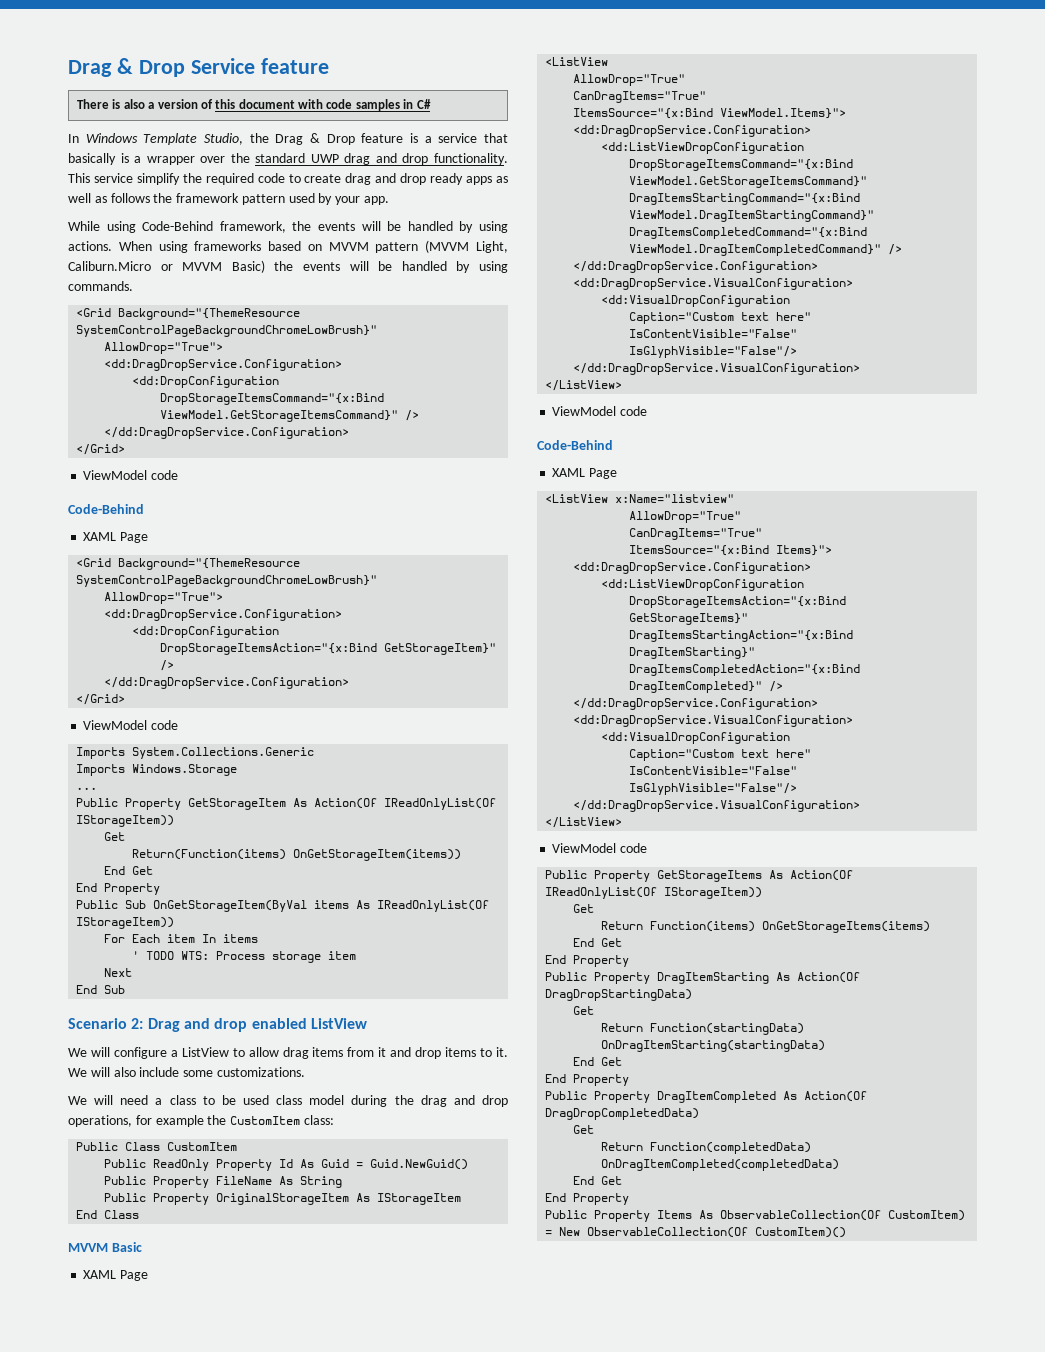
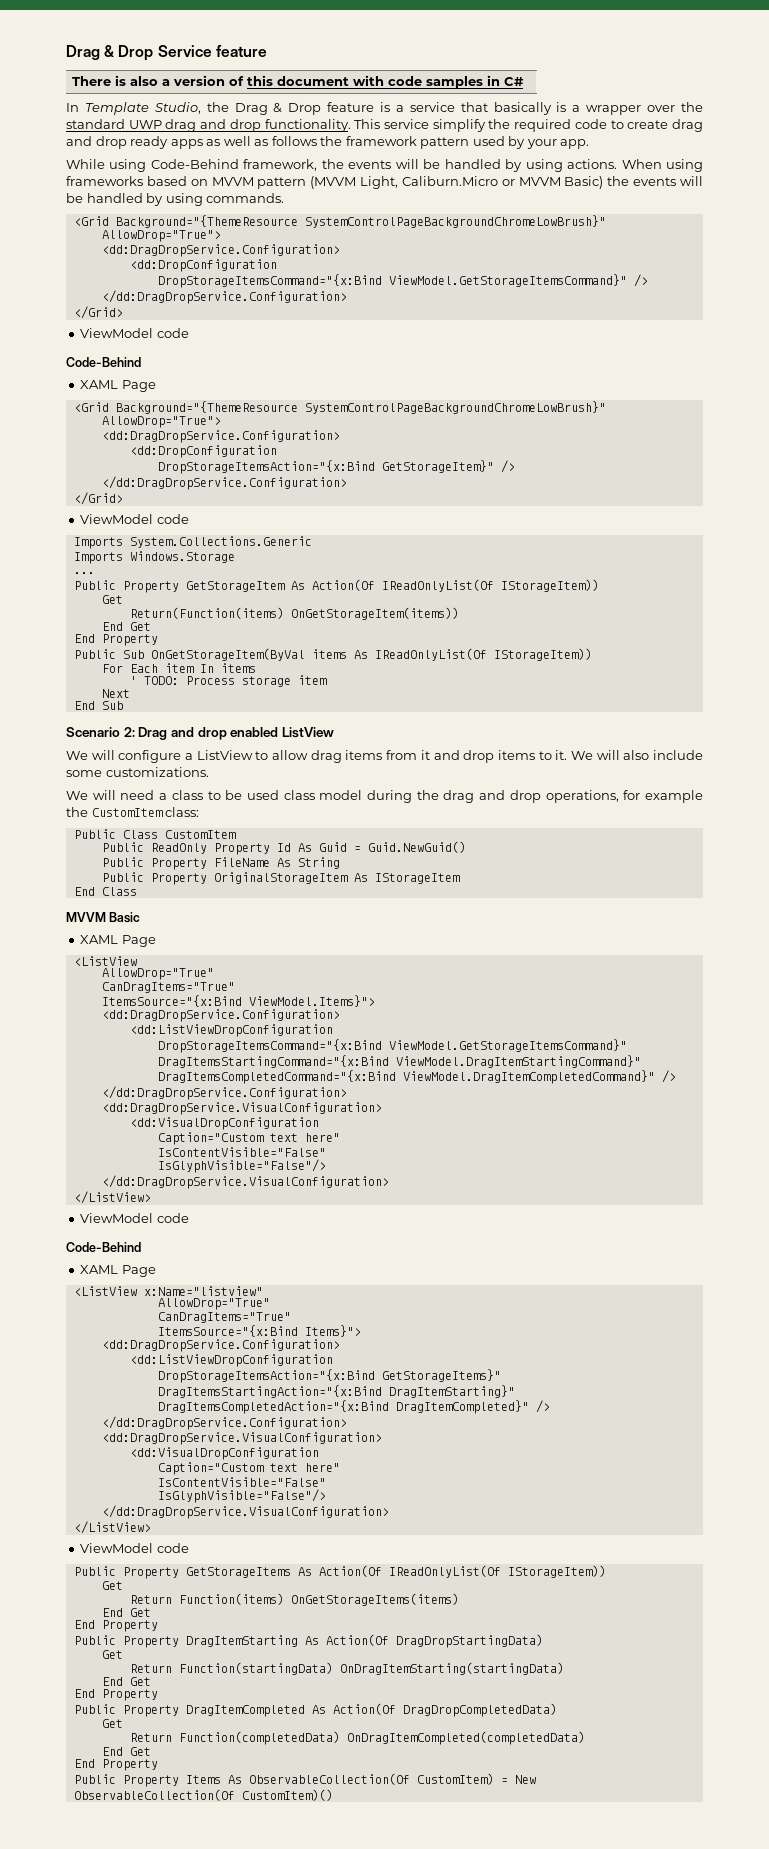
- In Windows Template Studio, the Drag & Drop feature is a service that basically is a wrapper over the standard UWP drag and drop functionality.
+ In Template Studio, the Drag & Drop feature is a service that basically is a wrapper over the standard UWP drag and drop functionality.
- ' TODO WTS: Process storage item
+ ' TODO: Process storage item

